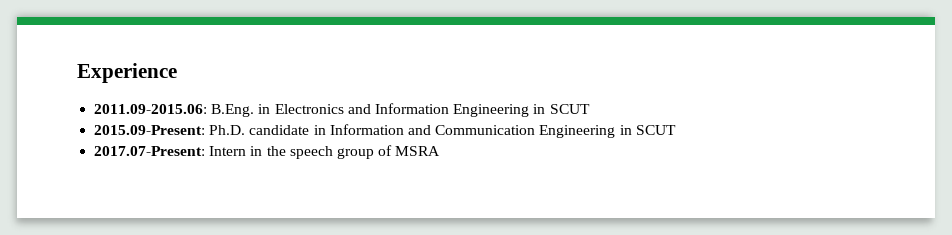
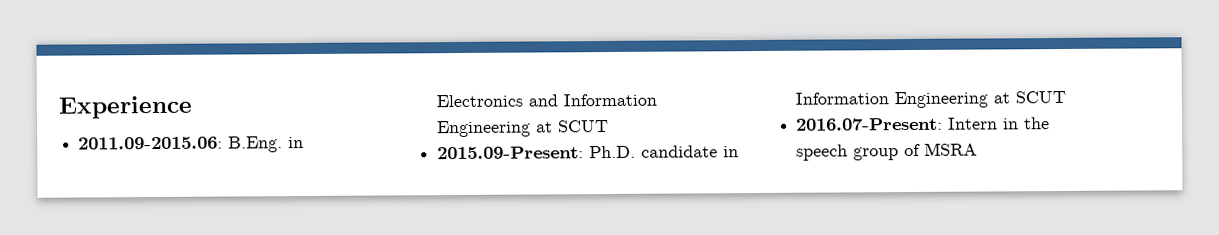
- 2011.09-2015.06: B.Eng. in Electronics and Information Engineering in SCUT
+ 2011.09-2015.06: B.Eng. in Electronics and Information Engineering at SCUT
- 2015.09-Present: Ph.D. candidate in Information and Communication Engineering in SCUT
- 2017.07-Present: Intern in the speech group of MSRA
+ 2015.09-Present: Ph.D. candidate in Information Engineering at SCUT
+ 2016.07-Present: Intern in the speech group of MSRA

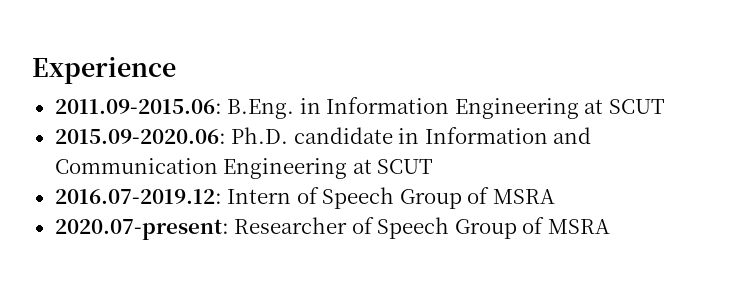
- 2011.09-2015.06: B.Eng. in Electronics and Information Engineering at SCUT
- 2015.09-Present: Ph.D. candidate in Information Engineering at SCUT
- 2016.07-Present: Intern in the speech group of MSRA
+ 2011.09-2015.06: B.Eng. in Information Engineering at SCUT
+ 2015.09-2020.06: Ph.D. candidate in Information and Communication Engineering at SCUT
+ 2016.07-2019.12: Intern of Speech Group of MSRA
+ 2020.07-present: Researcher of Speech Group of MSRA

